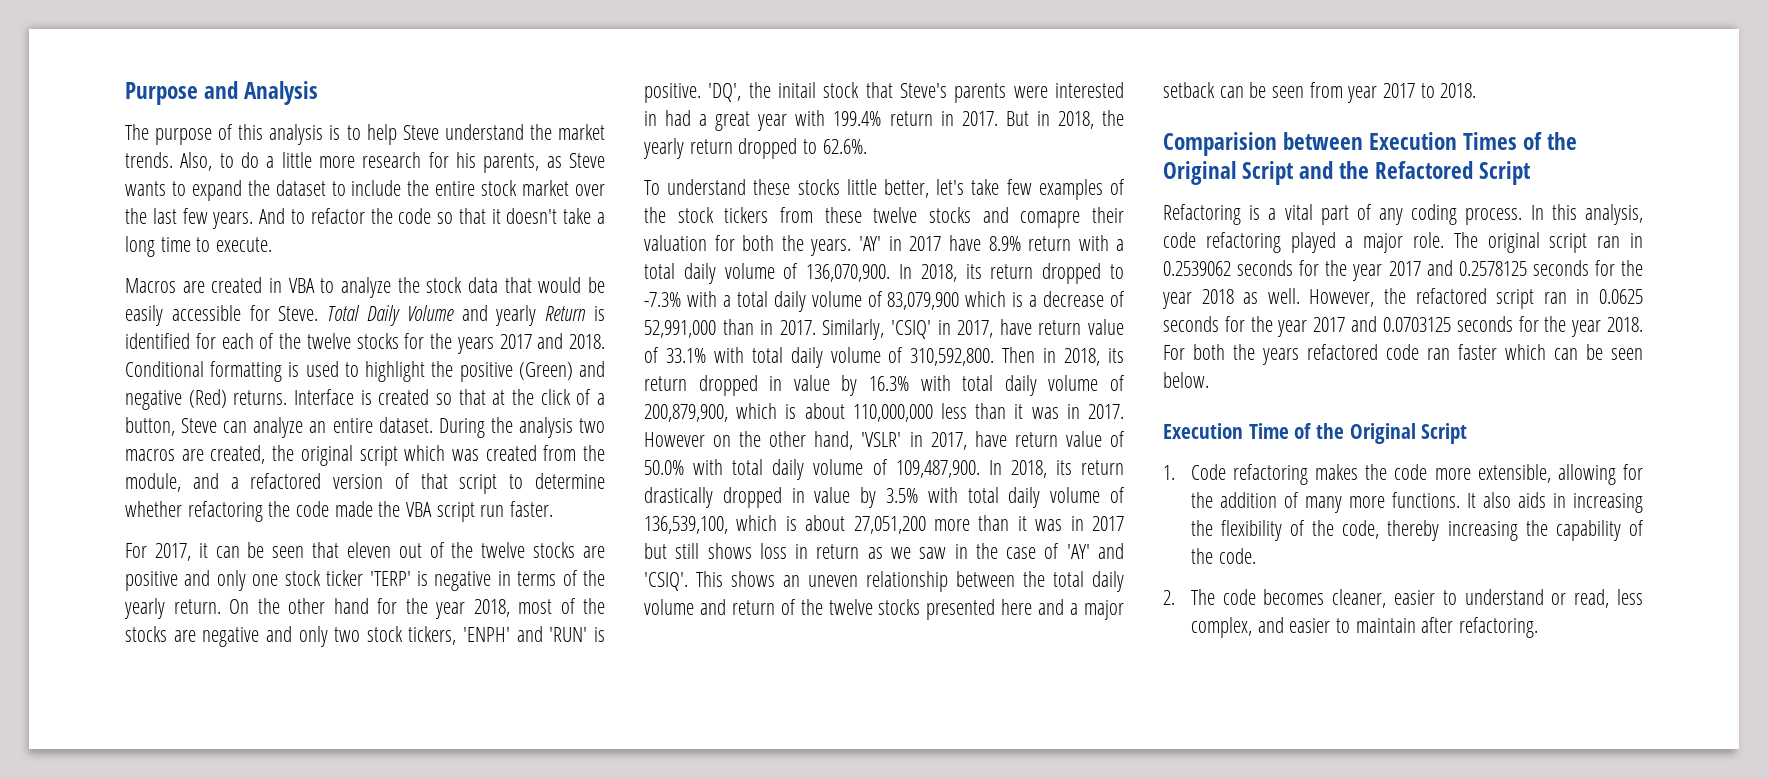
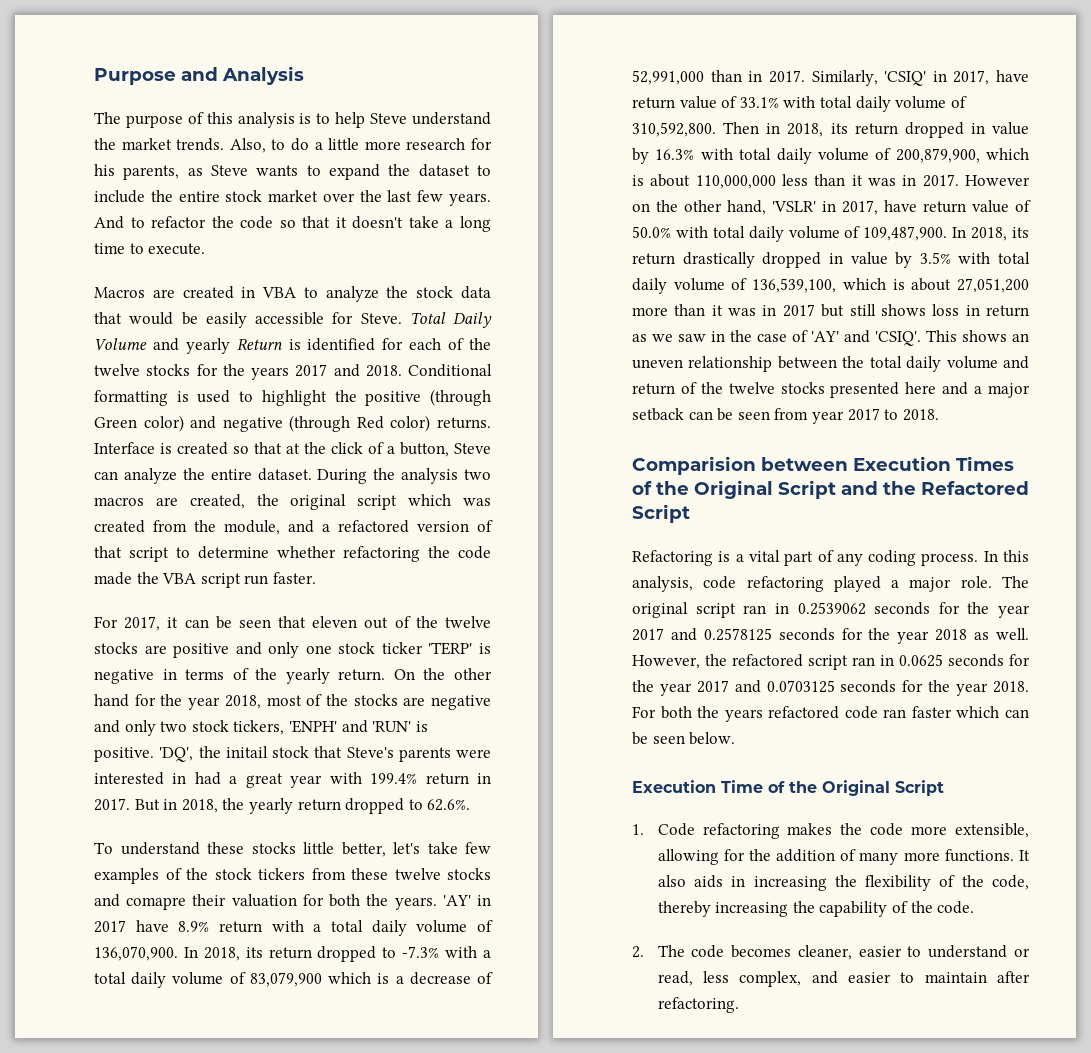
- Conditional formatting is used to highlight the positive (Green) and negative (Red) returns.
+ Conditional formatting is used to highlight the positive (through Green color) and negative (through Red color) returns.
- Interface is created so that at the click of a button, Steve can analyze an entire dataset.
+ Interface is created so that at the click of a button, Steve can analyze the entire dataset.

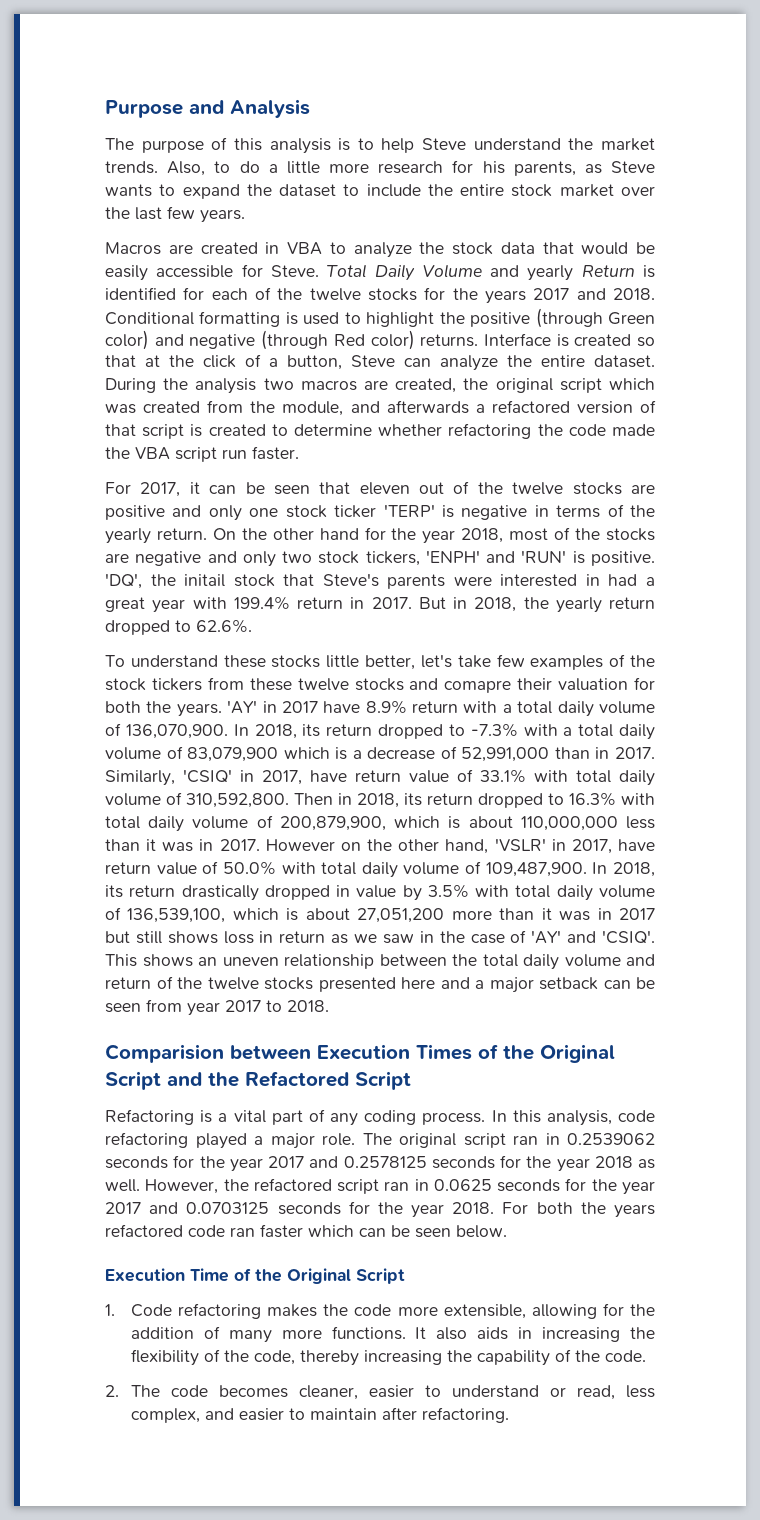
- And to refactor the code so that it doesn't take a long time to execute.
- During the analysis two macros are created, the original script which was created from the module, and a refactored version of that script to determine whether refactoring the code made the VBA script run faster.
+ During the analysis two macros are created, the original script which was created from the module, and afterwards a refactored version of that script is created to determine whether refactoring the code made the VBA script run faster.
- Then in 2018, its return dropped in value by 16.3% with total daily volume of 200,879,900, which is about 110,000,000 less than it was in 2017.
+ Then in 2018, its return dropped to 16.3% with total daily volume of 200,879,900, which is about 110,000,000 less than it was in 2017.

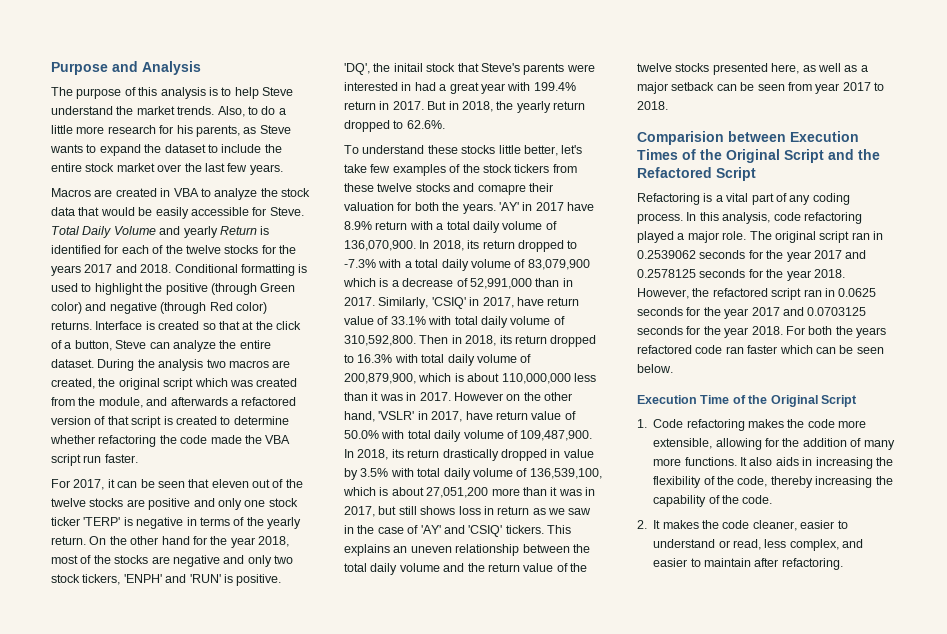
- In 2018, its return drastically dropped in value by 3.5% with total daily volume of 136,539,100, which is about 27,051,200 more than it was in 2017 but still shows loss in return as we saw in the case of 'AY' and 'CSIQ'. This shows an uneven relationship between the total daily volume and return of the twelve stocks presented here and a major setback can be seen from year 2017 to 2018.
+ In 2018, its return drastically dropped in value by 3.5% with total daily volume of 136,539,100, which is about 27,051,200 more than it was in 2017, but still shows loss in return as we saw in the case of 'AY' and 'CSIQ' tickers. This explains an uneven relationship between the total daily volume and the return value of the twelve stocks presented here, as well as a major setback can be seen from year 2017 to 2018.
- The original script ran in 0.2539062 seconds for the year 2017 and 0.2578125 seconds for the year 2018 as well.
+ The original script ran in 0.2539062 seconds for the year 2017 and 0.2578125 seconds for the year 2018.
- 2. The code becomes cleaner, easier to understand or read, less complex, and easier to maintain after refactoring.
+ 2. It makes the code cleaner, easier to understand or read, less complex, and easier to maintain after refactoring.

